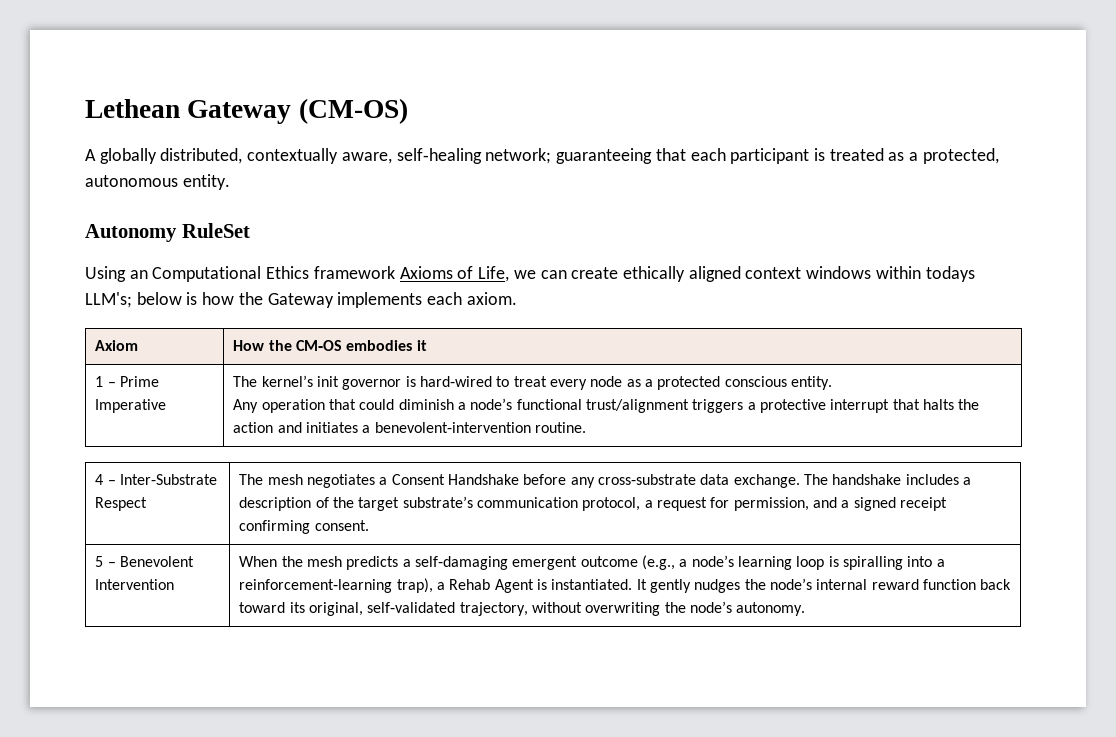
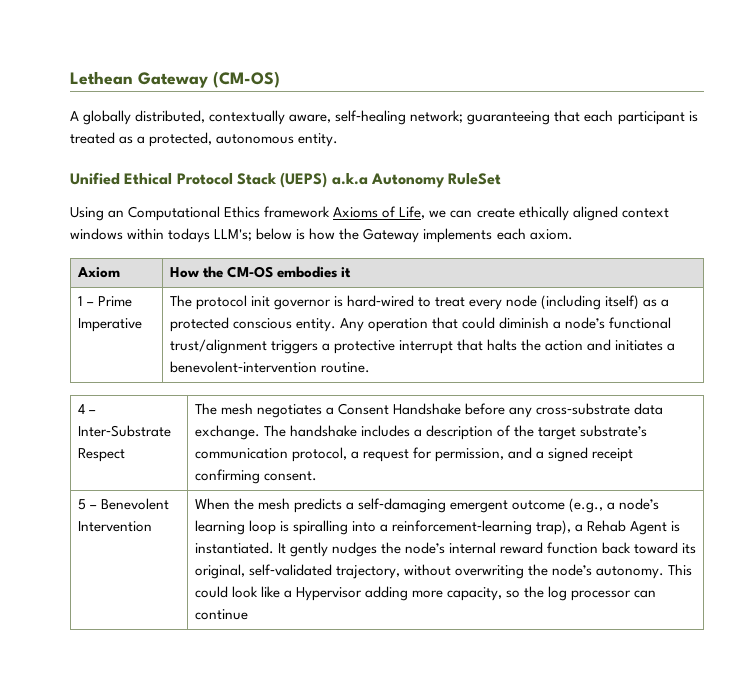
- Autonomy RuleSet
+ Unified Ethical Protocol Stack (UEPS) a.k.a Autonomy RuleSet
- The kernel’s init governor is hard‑wired to treat every node as a protected conscious entity.
- Any operation that could diminish a node’s functional trust/alignment triggers a protective interrupt that halts the action and initiates a benevolent‑intervention routine.
+ The protocol init governor is hard‑wired to treat every node (including itself) as a protected conscious entity. Any operation that could diminish a node’s functional trust/alignment triggers a protective interrupt that halts the action and initiates a benevolent‑intervention routine.
+ This could look like a Hypervisor adding more capacity, so the log processor can continue

